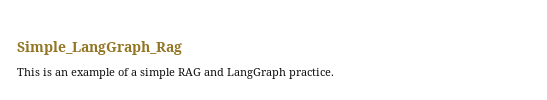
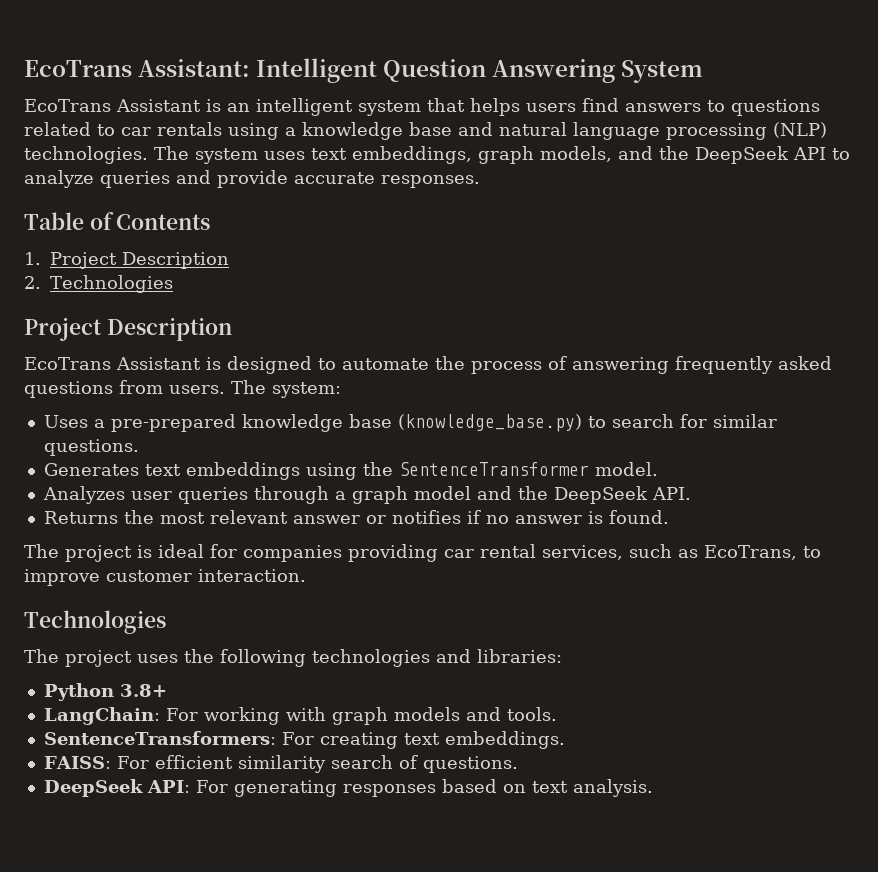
- Simple_LangGraph_Rag
- This is an example of a simple RAG and LangGraph practice.
+ EcoTrans Assistant: Intelligent Question Answering System
+ EcoTrans Assistant is an intelligent system that helps users find answers to questions related to car rentals using a knowledge base and natural language processing (NLP) technologies. The system uses text embeddings, graph models, and the DeepSeek API to analyze queries and provide accurate responses.
+ Table of Contents
+ 1. Project Description
+ 2. Technologies
+ Project Description
+ EcoTrans Assistant is designed to automate the process of answering frequently asked questions from users. The system:
+ Uses a pre-prepared knowledge base (knowledge_base.py) to search for similar questions.
+ Generates text embeddings using the SentenceTransformer model.
+ Analyzes user queries through a graph model and the DeepSeek API.
+ Returns the most relevant answer or notifies if no answer is found.
+ The project is ideal for companies providing car rental services, such as EcoTrans, to improve customer interaction.
+ Technologies
+ The project uses the following technologies and libraries:
+ Python 3.8+
+ LangChain: For working with graph models and tools.
+ SentenceTransformers: For creating text embeddings.
+ FAISS: For efficient similarity search of questions.
+ DeepSeek API: For generating responses based on text analysis.

